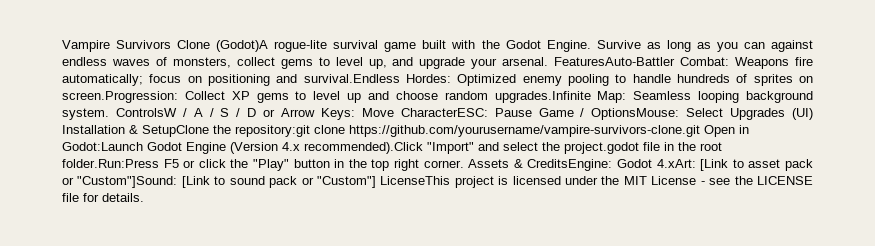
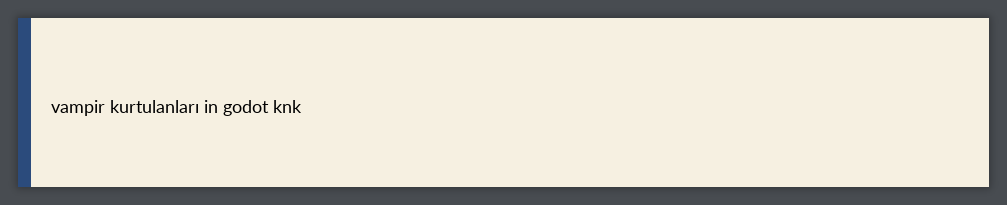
- Vampire Survivors Clone (Godot)A rogue-lite survival game built with the Godot Engine. Survive as long as you can against endless waves of monsters, collect gems to level up, and upgrade your arsenal. FeaturesAuto-Battler Combat: Weapons fire automatically; focus on positioning and survival.Endless Hordes: Optimized enemy pooling to handle hundreds of sprites on screen.Progression: Collect XP gems to level up and choose random upgrades.Infinite Map: Seamless looping background system. ControlsW / A / S / D or Arrow Keys: Move CharacterESC: Pause Game / OptionsMouse: Select Upgrades (UI) Installation & SetupClone the repository:git clone https://github.com/yourusername/vampire-survivors-clone.git Open in Godot:Launch Godot Engine (Version 4.x recommended).Click "Import" and select the project.godot file in the root folder.Run:Press F5 or click the "Play" button in the top right corner. Assets & CreditsEngine: Godot 4.xArt: [Link to asset pack or "Custom"]Sound: [Link to sound pack or "Custom"] LicenseThis project is licensed under the MIT License - see the LICENSE file for details.
+ vampir kurtulanları in godot knk

